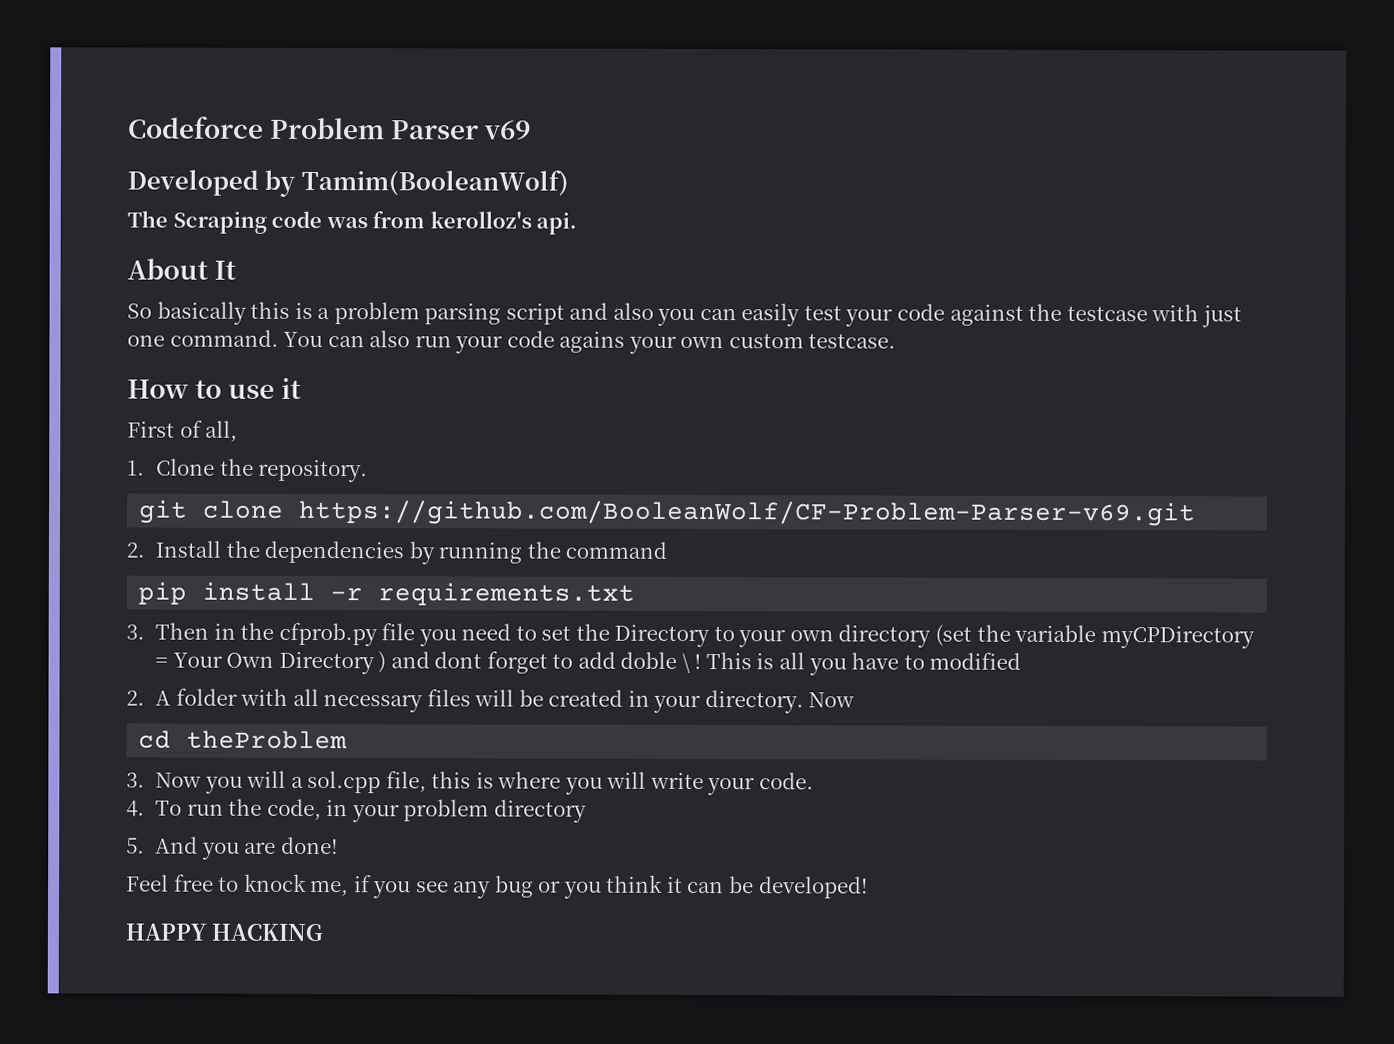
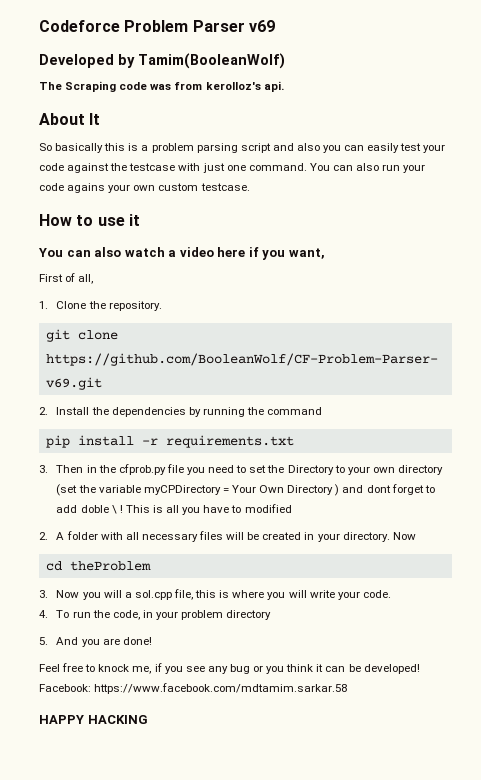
+ You can also watch a video here if you want,
+ Facebook: https://www.facebook.com/mdtamim.sarkar.58

